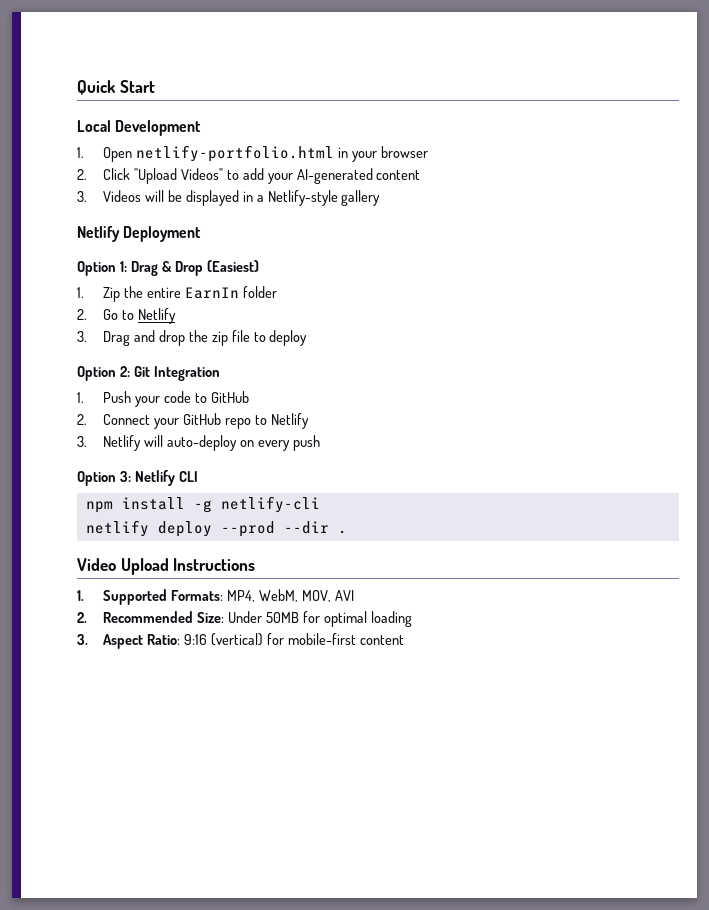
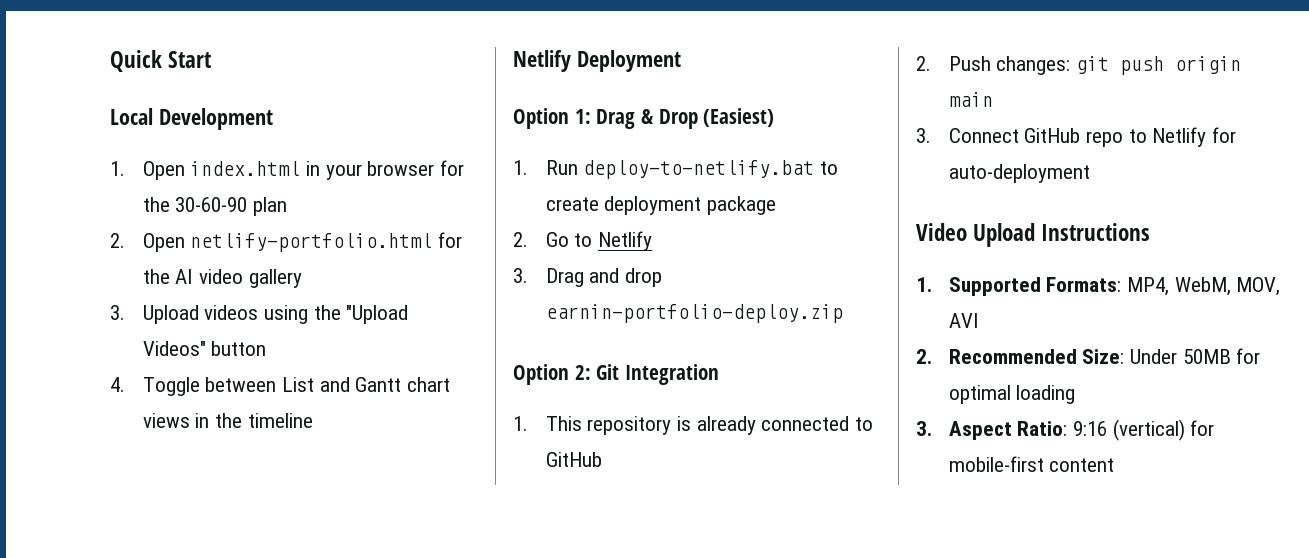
- 1. Open netlify-portfolio.html in your browser
- 2. Click "Upload Videos" to add your AI-generated content
- 3. Videos will be displayed in a Netlify-style gallery
+ 1. Open index.html in your browser for the 30-60-90 plan
+ 2. Open netlify-portfolio.html for the AI video gallery
+ 3. Upload videos using the "Upload Videos" button
+ 4. Toggle between List and Gantt chart views in the timeline
- 1. Zip the entire EarnIn folder
+ 1. Run deploy-to-netlify.bat to create deployment package
- 3. Drag and drop the zip file to deploy
+ 3. Drag and drop earnin-portfolio-deploy.zip
- 1. Push your code to GitHub
- 2. Connect your GitHub repo to Netlify
- 3. Netlify will auto-deploy on every push
- Option 3: Netlify CLI
- npm install -g netlify-cli
- netlify deploy --prod --dir .
+ 1. This repository is already connected to GitHub
+ 2. Push changes: git push origin main
+ 3. Connect GitHub repo to Netlify for auto-deployment

